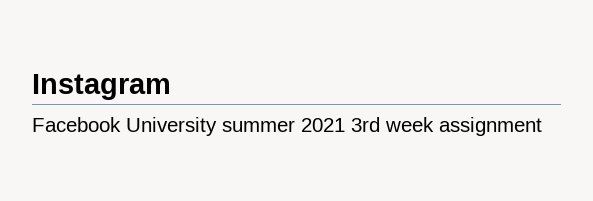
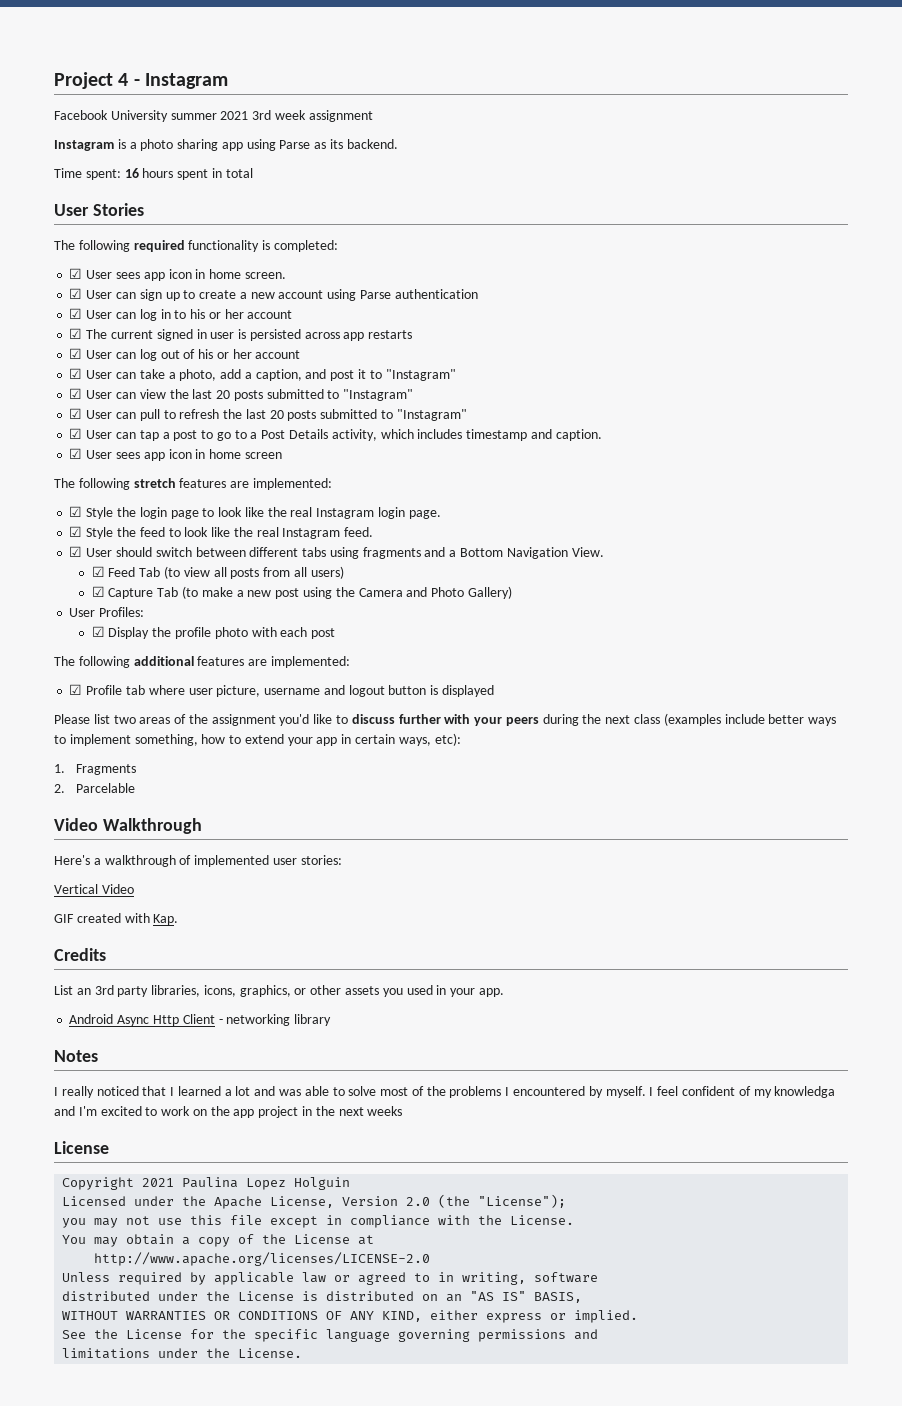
- Instagram
+ Project 4 - Instagram
+ Instagram is a photo sharing app using Parse as its backend.
+ Time spent: 16 hours spent in total
+ User Stories
+ The following required functionality is completed:
+ ☑ User sees app icon in home screen.
+ ☑ User can sign up to create a new account using Parse authentication
+ ☑ User can log in to his or her account
+ ☑ The current signed in user is persisted across app restarts
+ ☑ User can log out of his or her account
+ ☑ User can take a photo, add a caption, and post it to "Instagram"
+ ☑ User can view the last 20 posts submitted to "Instagram"
+ ☑ User can pull to refresh the last 20 posts submitted to "Instagram"
+ ☑ User can tap a post to go to a Post Details activity, which includes timestamp and caption.
+ ☑ User sees app icon in home screen
+ The following stretch features are implemented:
+ ☑ Style the login page to look like the real Instagram login page.
+ ☑ Style the feed to look like the real Instagram feed.
+ ☑ User should switch between different tabs using fragments and a Bottom Navigation View.
+ ☑ Feed Tab (to view all posts from all users)
+ ☑ Capture Tab (to make a new post using the Camera and Photo Gallery)
+ User Profiles:
+ ☑ Display the profile photo with each post
+ The following additional features are implemented:
+ ☑ Profile tab where user picture, username and logout button is displayed
+ Please list two areas of the assignment you'd like to discuss further with your peers during the next class (examples include better ways to implement something, how to extend your app in certain ways, etc):
+ 1. Fragments
+ 2. Parcelable
+ Video Walkthrough
+ Here's a walkthrough of implemented user stories:
+ Vertical Video
+ GIF created with Kap.
+ Credits
+ List an 3rd party libraries, icons, graphics, or other assets you used in your app.
+ Android Async Http Client - networking library
+ Notes
+ I really noticed that I learned a lot and was able to solve most of the problems I encountered by myself. I feel confident of my knowledga and I'm excited to work on the app project in the next weeks
+ License
+ Copyright 2021 Paulina Lopez Holguin
+ Licensed under the Apache License, Version 2.0 (the "License");
+ you may not use this file except in compliance with the License.
+ You may obtain a copy of the License at
+ http://www.apache.org/licenses/LICENSE-2.0
+ Unless required by applicable law or agreed to in writing, software
+ distributed under the License is distributed on an "AS IS" BASIS,
+ WITHOUT WARRANTIES OR CONDITIONS OF ANY KIND, either express or implied.
+ See the License for the specific language governing permissions and
+ limitations under the License.

